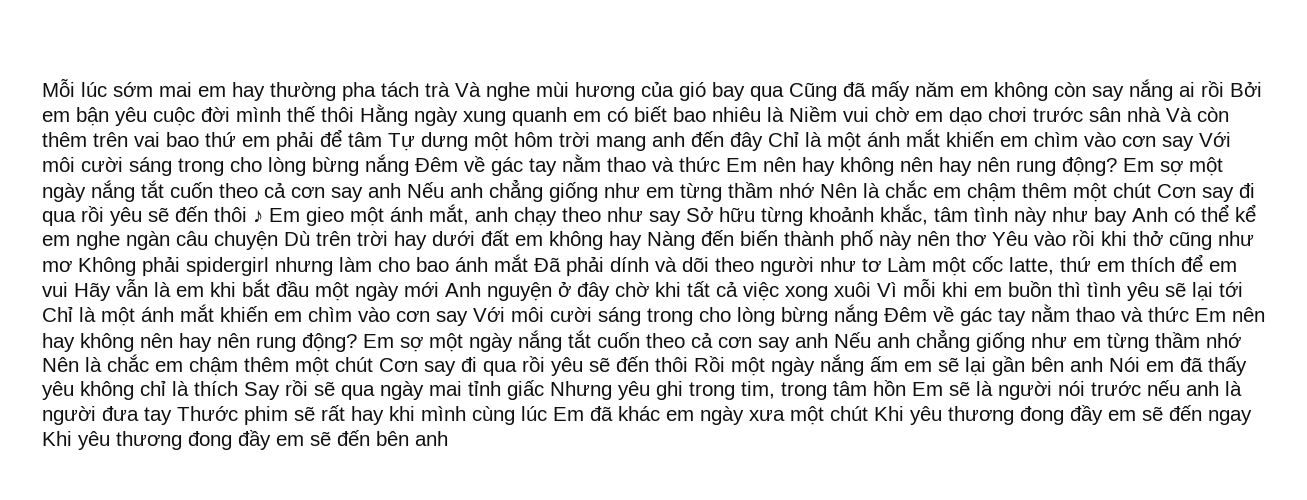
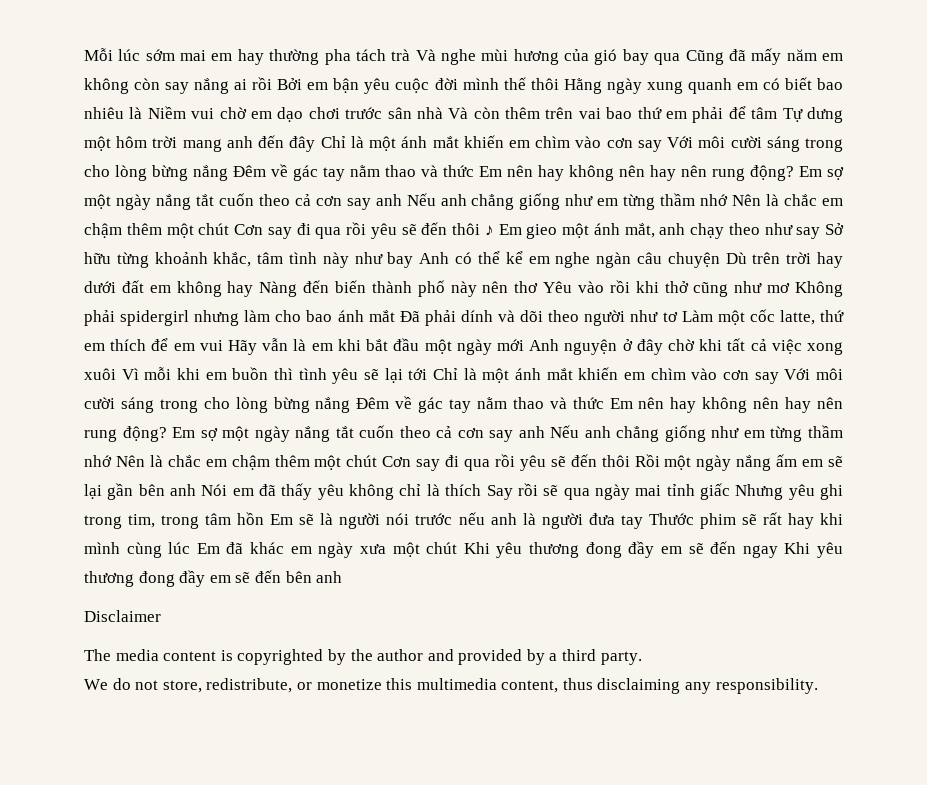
+ Disclaimer
+ The media content is copyrighted by the author and provided by a third party.
+ We do not store, redistribute, or monetize this multimedia content, thus disclaiming any responsibility.

